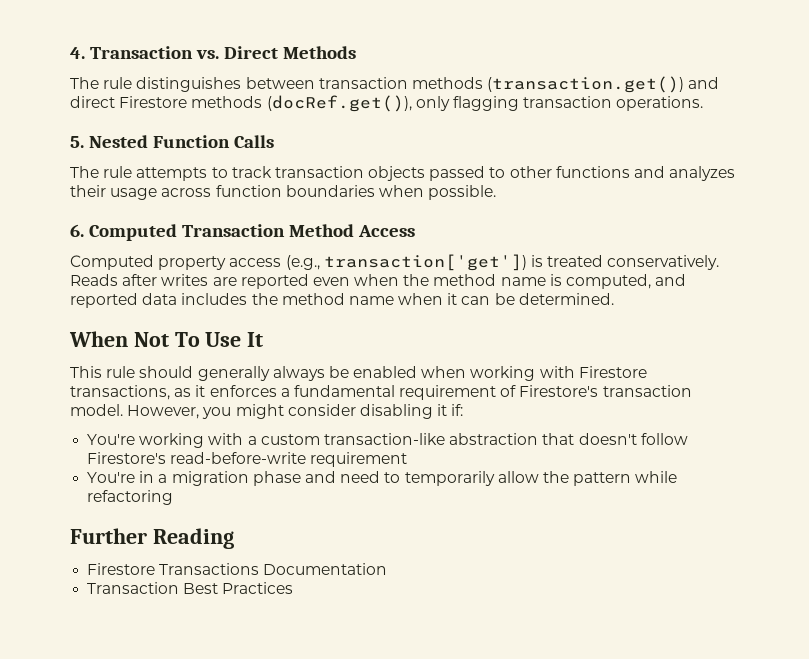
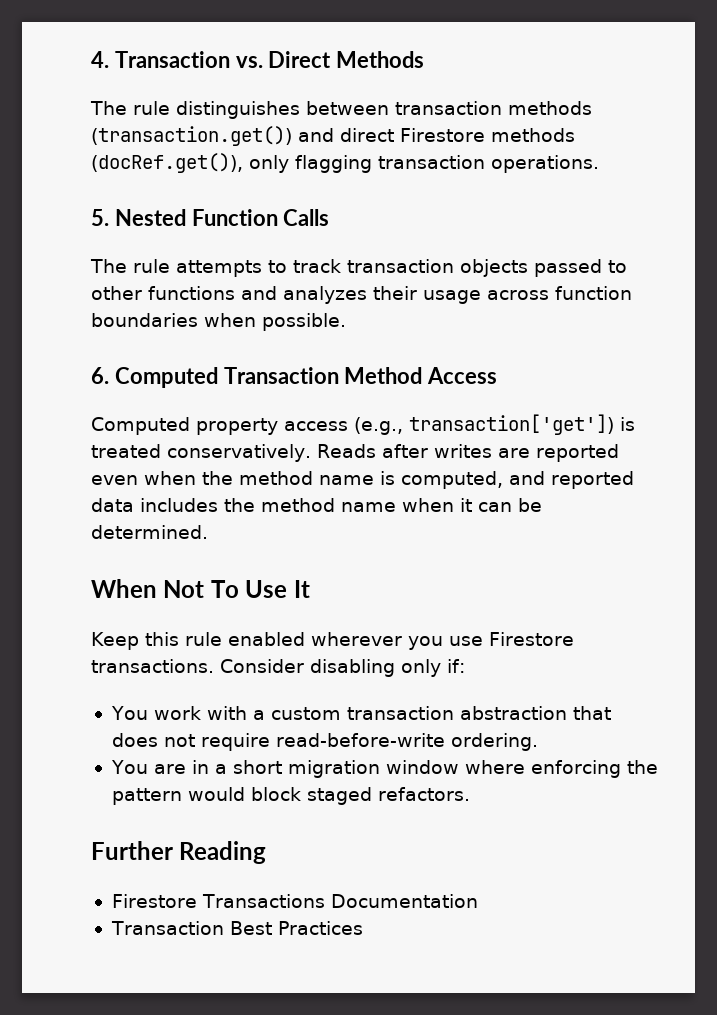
- This rule should generally always be enabled when working with Firestore transactions, as it enforces a fundamental requirement of Firestore's transaction model. However, you might consider disabling it if:
+ Keep this rule enabled wherever you use Firestore transactions. Consider disabling only if:
- You're working with a custom transaction-like abstraction that doesn't follow Firestore's read-before-write requirement
- You're in a migration phase and need to temporarily allow the pattern while refactoring
+ You work with a custom transaction abstraction that does not require read-before-write ordering.
+ You are in a short migration window where enforcing the pattern would block staged refactors.

